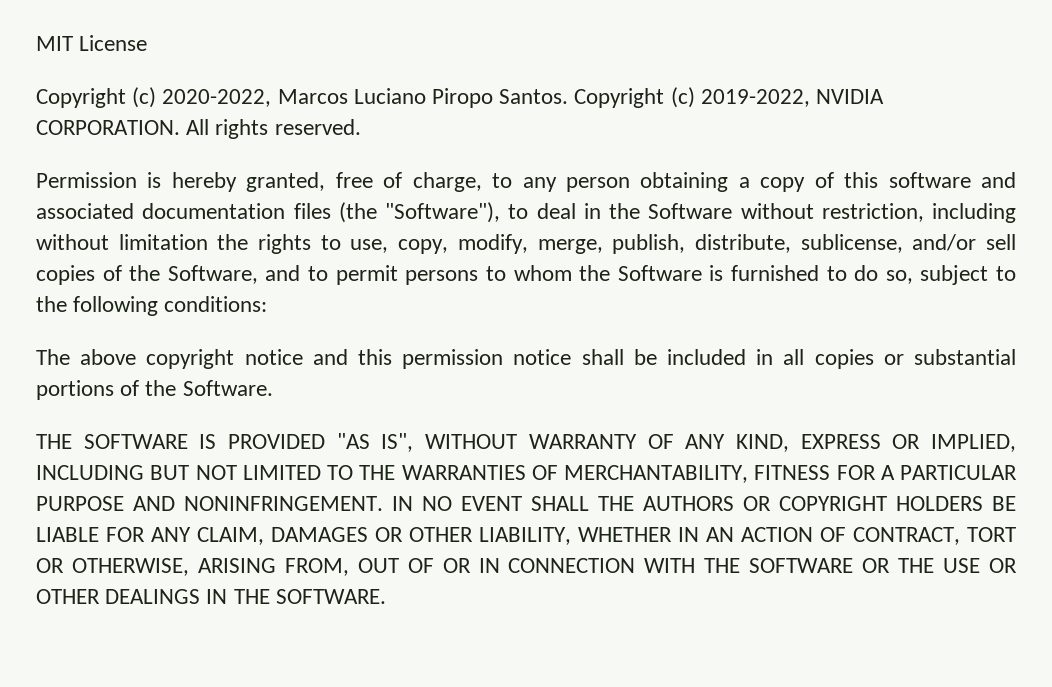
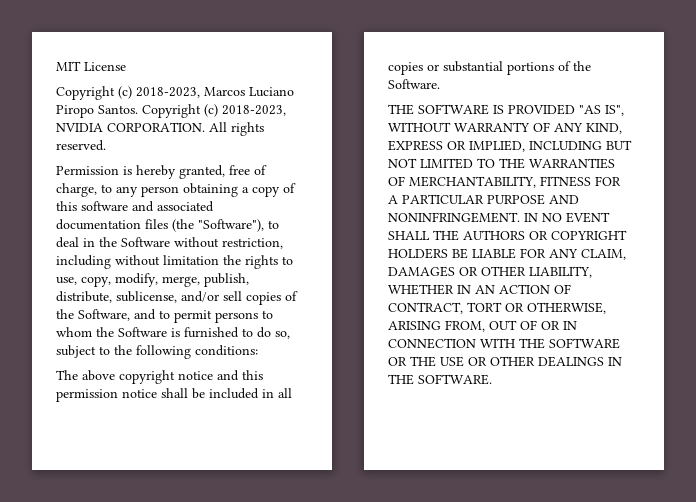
- Copyright (c) 2020-2022, Marcos Luciano Piropo Santos.
+ Copyright (c) 2018-2023, Marcos Luciano Piropo Santos.
- Copyright (c) 2019-2022, NVIDIA CORPORATION.
+ Copyright (c) 2018-2023, NVIDIA CORPORATION.

